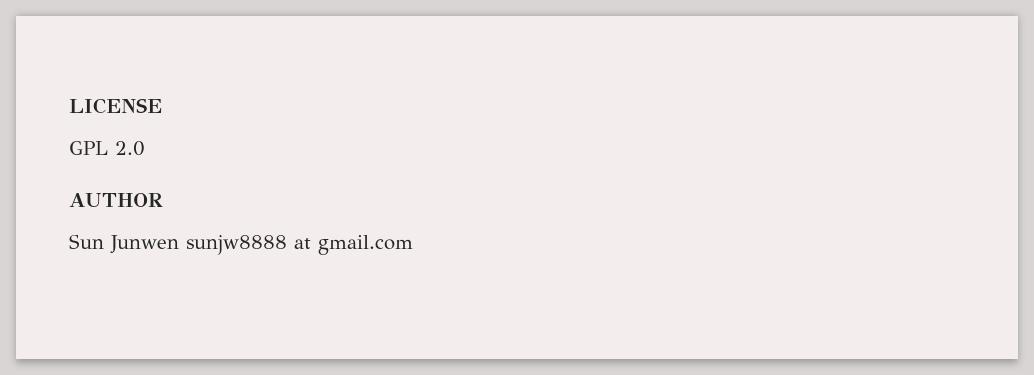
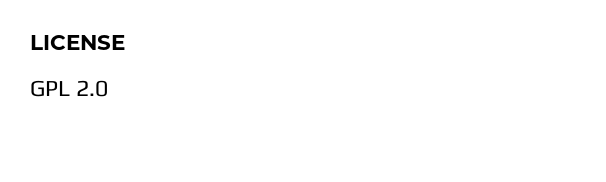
- AUTHOR
- Sun Junwen sunjw8888 at gmail.com

